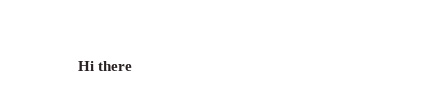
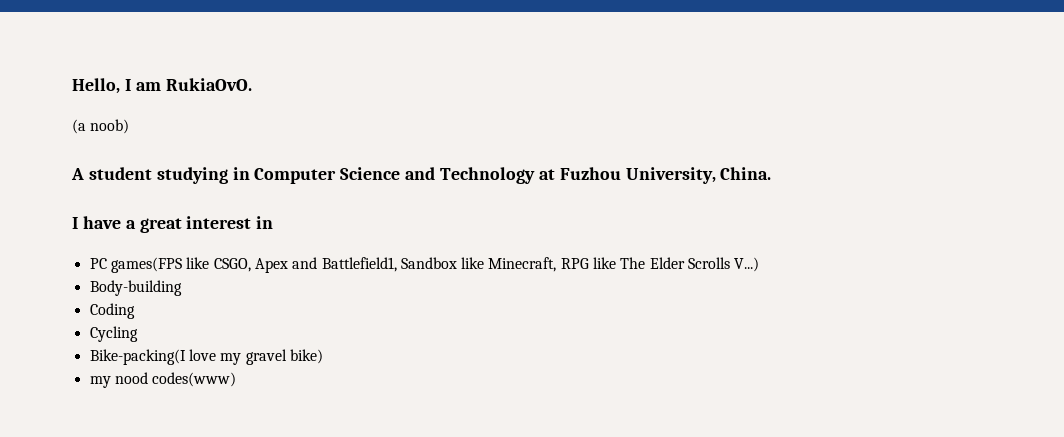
- Hi there
+ Hello, I am RukiaOvO.
+ (a noob)
+ A student studying in Computer Science and Technology at Fuzhou University, China.
+ I have a great interest in
+ PC games(FPS like CSGO, Apex and Battlefield1, Sandbox like Minecraft, RPG like The Elder Scrolls V...)
+ Body-building
+ Coding
+ Cycling
+ Bike-packing(I love my gravel bike)
+ my nood codes(www)

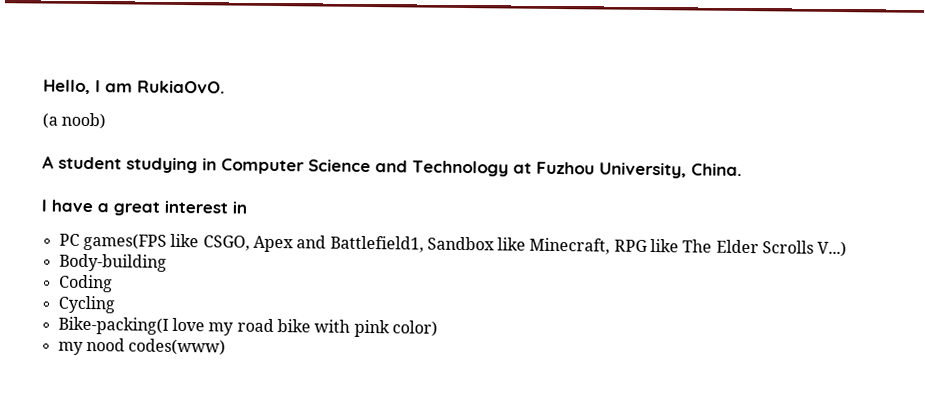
- Bike-packing(I love my gravel bike)
+ Bike-packing(I love my road bike with pink color)

